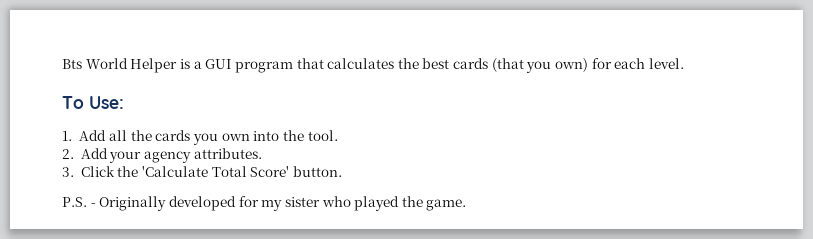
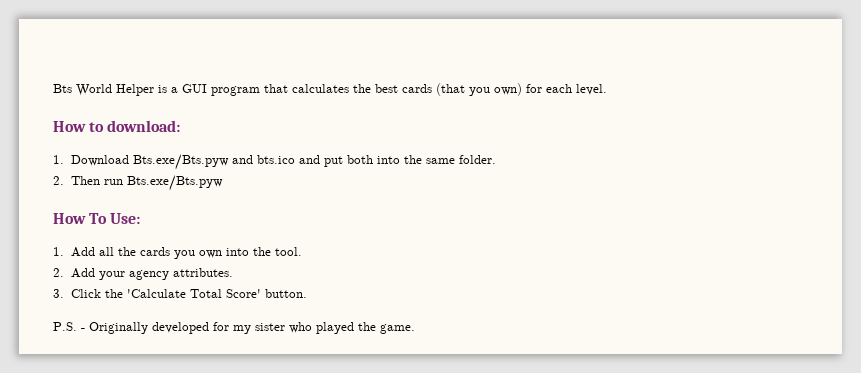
- To Use:
+ How to download:
+ 1. Download Bts.exe/Bts.pyw and bts.ico and put both into the same folder.
+ 2. Then run Bts.exe/Bts.pyw
+ How To Use:

